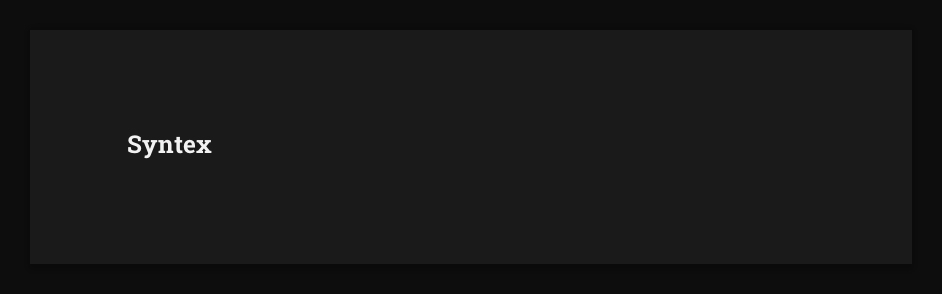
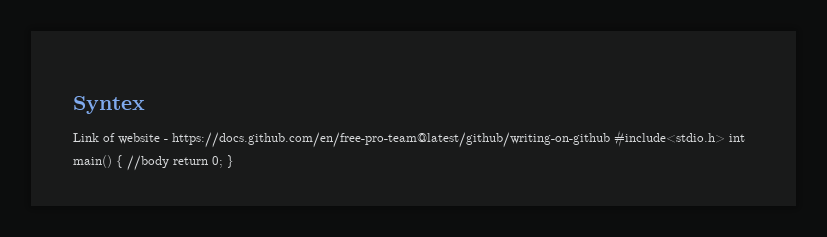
+ Link of website - https://docs.github.com/en/free-pro-team@latest/github/writing-on-github #include<stdio.h> int main() { //body return 0; }

